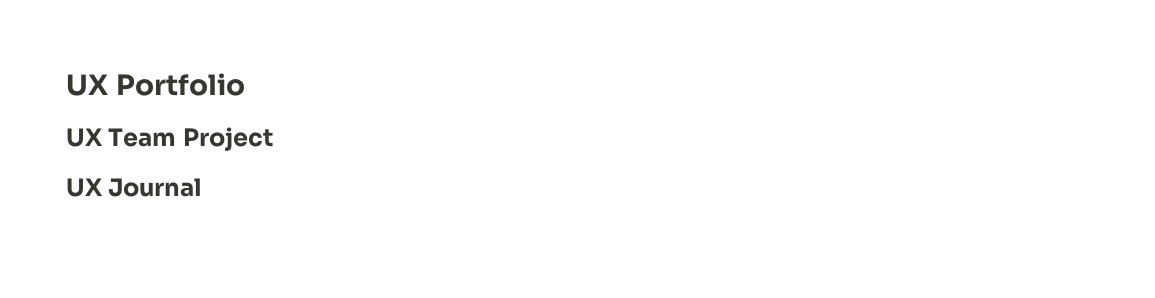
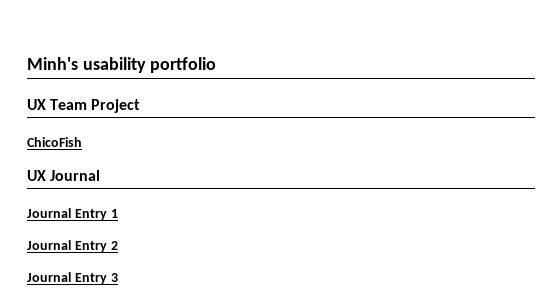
- UX Portfolio
+ Minh's usability portfolio
+ ChicoFish
+ Journal Entry 1
+ Journal Entry 2
+ Journal Entry 3

